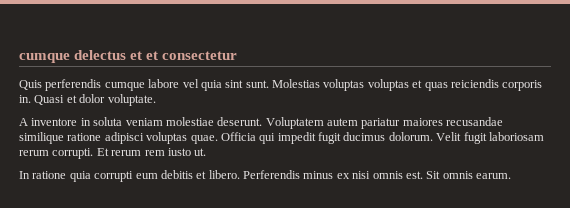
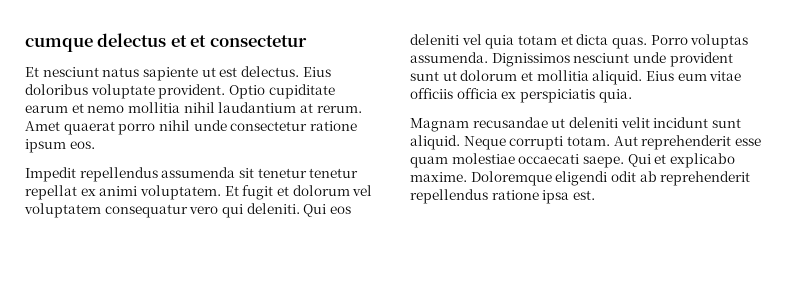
- Quis perferendis cumque labore vel quia sint sunt. Molestias voluptas voluptas et quas reiciendis corporis in. Quasi et dolor voluptate.
- A inventore in soluta veniam molestiae deserunt. Voluptatem autem pariatur maiores recusandae similique ratione adipisci voluptas quae. Officia qui impedit fugit ducimus dolorum. Velit fugit laboriosam rerum corrupti. Et rerum rem iusto ut.
- In ratione quia corrupti eum debitis et libero. Perferendis minus ex nisi omnis est. Sit omnis earum.
+ Et nesciunt natus sapiente ut est delectus. Eius doloribus voluptate provident. Optio cupiditate earum et nemo mollitia nihil laudantium at rerum. Amet quaerat porro nihil unde consectetur ratione ipsum eos.
+ Impedit repellendus assumenda sit tenetur tenetur repellat ex animi voluptatem. Et fugit et dolorum vel voluptatem consequatur vero qui deleniti. Qui eos deleniti vel quia totam et dicta quas. Porro voluptas assumenda. Dignissimos nesciunt unde provident sunt ut dolorum et mollitia aliquid. Eius eum vitae officiis officia ex perspiciatis quia.
+ Magnam recusandae ut deleniti velit incidunt sunt aliquid. Neque corrupti totam. Aut reprehenderit esse quam molestiae occaecati saepe. Qui et explicabo maxime. Doloremque eligendi odit ab reprehenderit repellendus ratione ipsa est.

